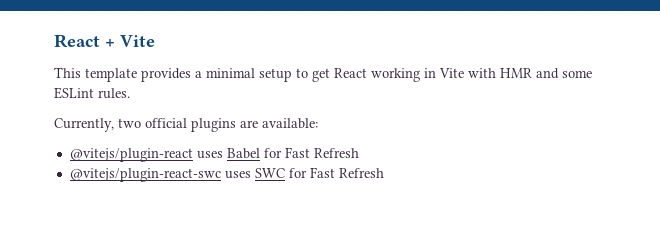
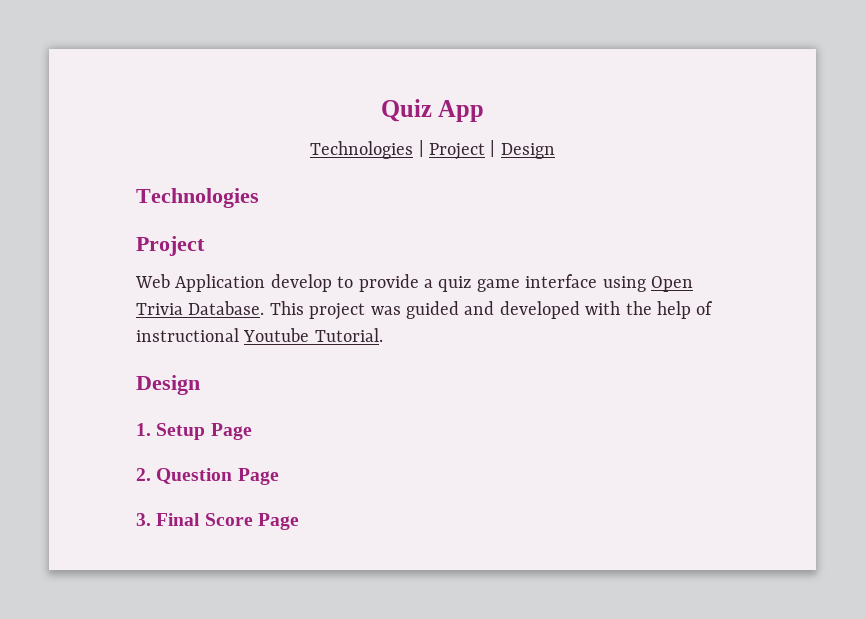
- React + Vite
- This template provides a minimal setup to get React working in Vite with HMR and some ESLint rules.
- Currently, two official plugins are available:
- @vitejs/plugin-react uses Babel for Fast Refresh
- @vitejs/plugin-react-swc uses SWC for Fast Refresh
+ Quiz App
+ Technologies | Project | Design
+ Technologies
+ Project
+ Web Application develop to provide a quiz game interface using Open Trivia Database. This project was guided and developed with the help of instructional Youtube Tutorial.
+ Design
+ 1. Setup Page
+ 2. Question Page
+ 3. Final Score Page

